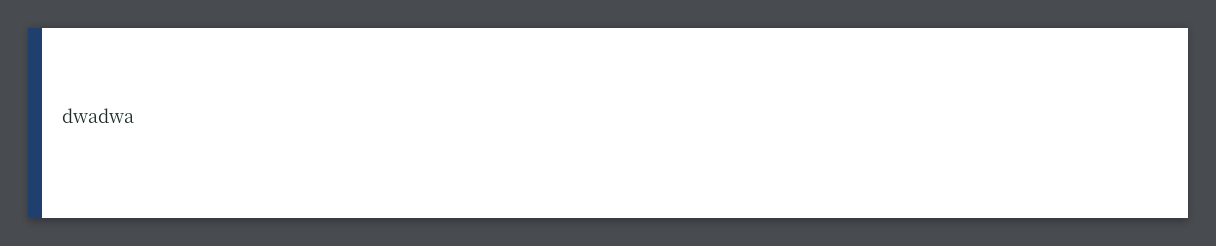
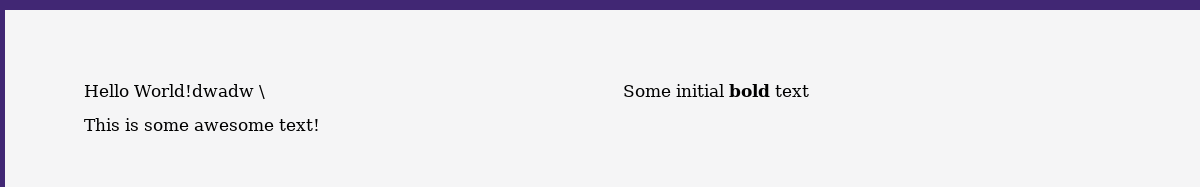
- dwadwa
+ Hello World!dwadw \
+ This is some awesome text!
+ Some initial bold text

